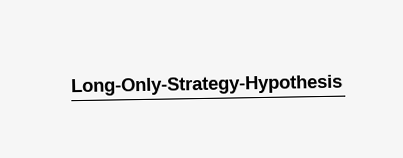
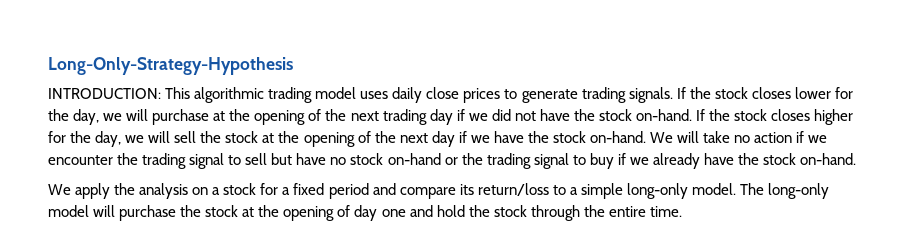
+ INTRODUCTION: This algorithmic trading model uses daily close prices to generate trading signals. If the stock closes lower for the day, we will purchase at the opening of the next trading day if we did not have the stock on-hand. If the stock closes higher for the day, we will sell the stock at the opening of the next day if we have the stock on-hand. We will take no action if we encounter the trading signal to sell but have no stock on-hand or the trading signal to buy if we already have the stock on-hand.
+ We apply the analysis on a stock for a fixed period and compare its return/loss to a simple long-only model. The long-only model will purchase the stock at the opening of day one and hold the stock through the entire time.

